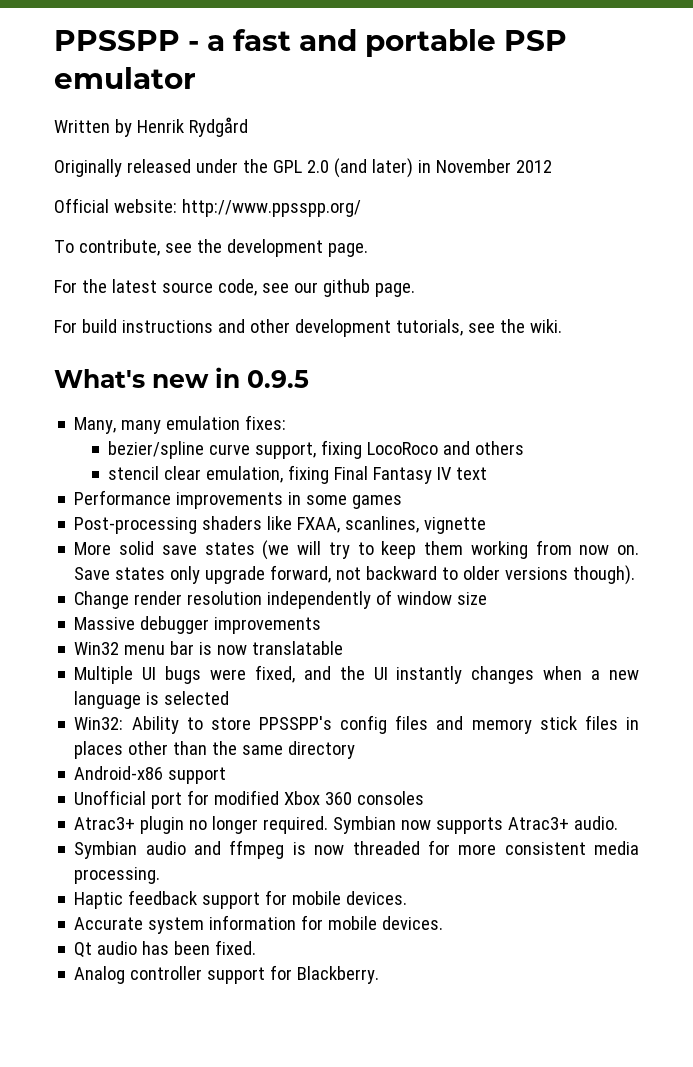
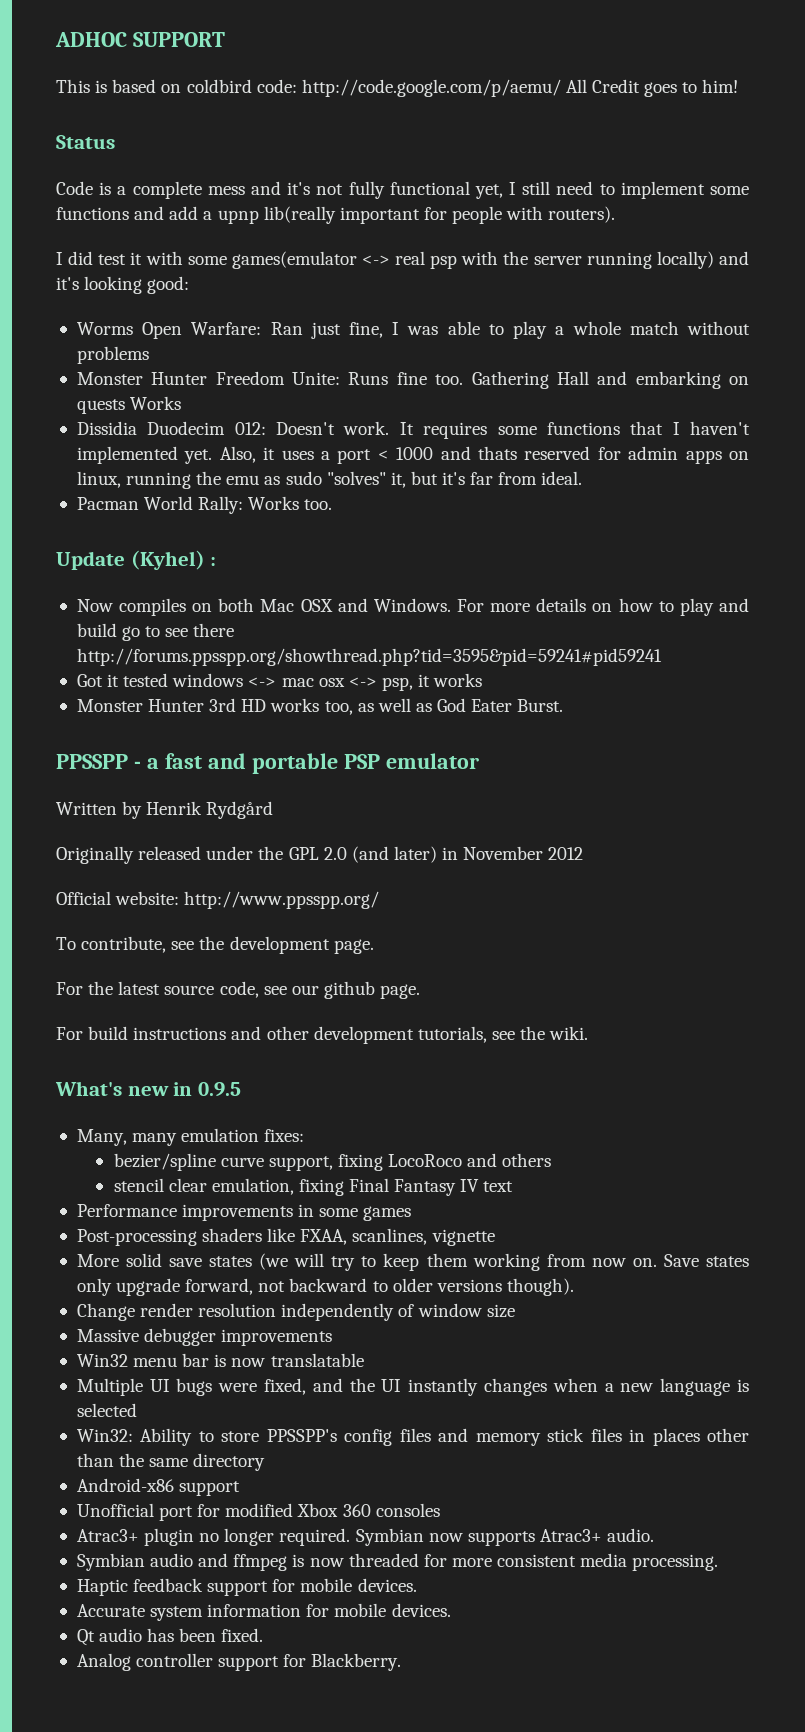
+ ADHOC SUPPORT
+ This is based on coldbird code: http://code.google.com/p/aemu/ All Credit goes to him!
+ Status
+ Code is a complete mess and it's not fully functional yet, I still need to implement some functions and add a upnp lib(really important for people with routers).
+ I did test it with some games(emulator <-> real psp with the server running locally) and it's looking good:
+ Worms Open Warfare: Ran just fine, I was able to play a whole match without problems
+ Monster Hunter Freedom Unite: Runs fine too. Gathering Hall and embarking on quests Works
+ Dissidia Duodecim 012: Doesn't work. It requires some functions that I haven't implemented yet. Also, it uses a port < 1000 and thats reserved for admin apps on linux, running the emu as sudo "solves" it, but it's far from ideal.
+ Pacman World Rally: Works too.
+ Update (Kyhel) :
+ Now compiles on both Mac OSX and Windows. For more details on how to play and build go to see there http://forums.ppsspp.org/showthread.php?tid=3595&pid=59241#pid59241
+ Got it tested windows <-> mac osx <-> psp, it works
+ Monster Hunter 3rd HD works too, as well as God Eater Burst.

